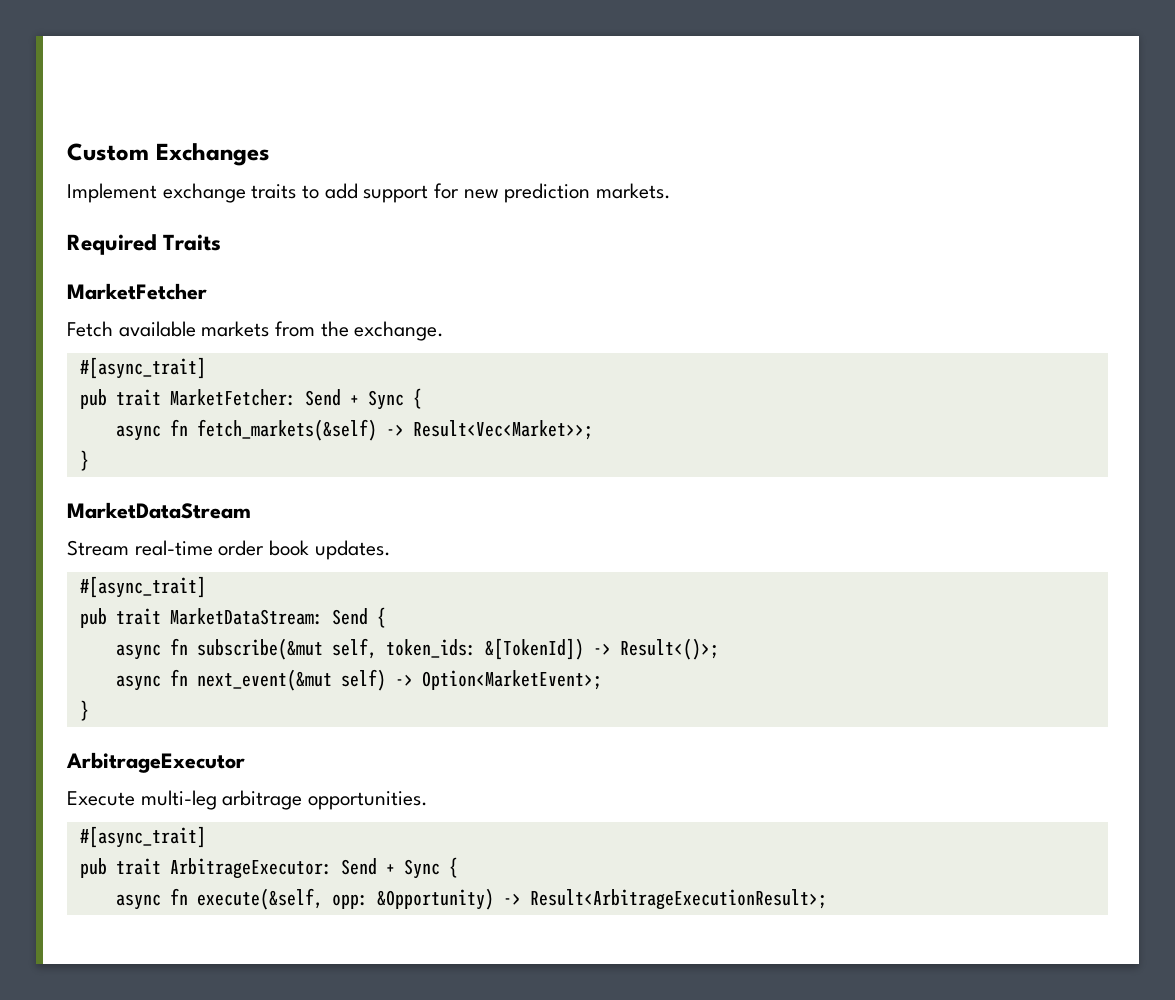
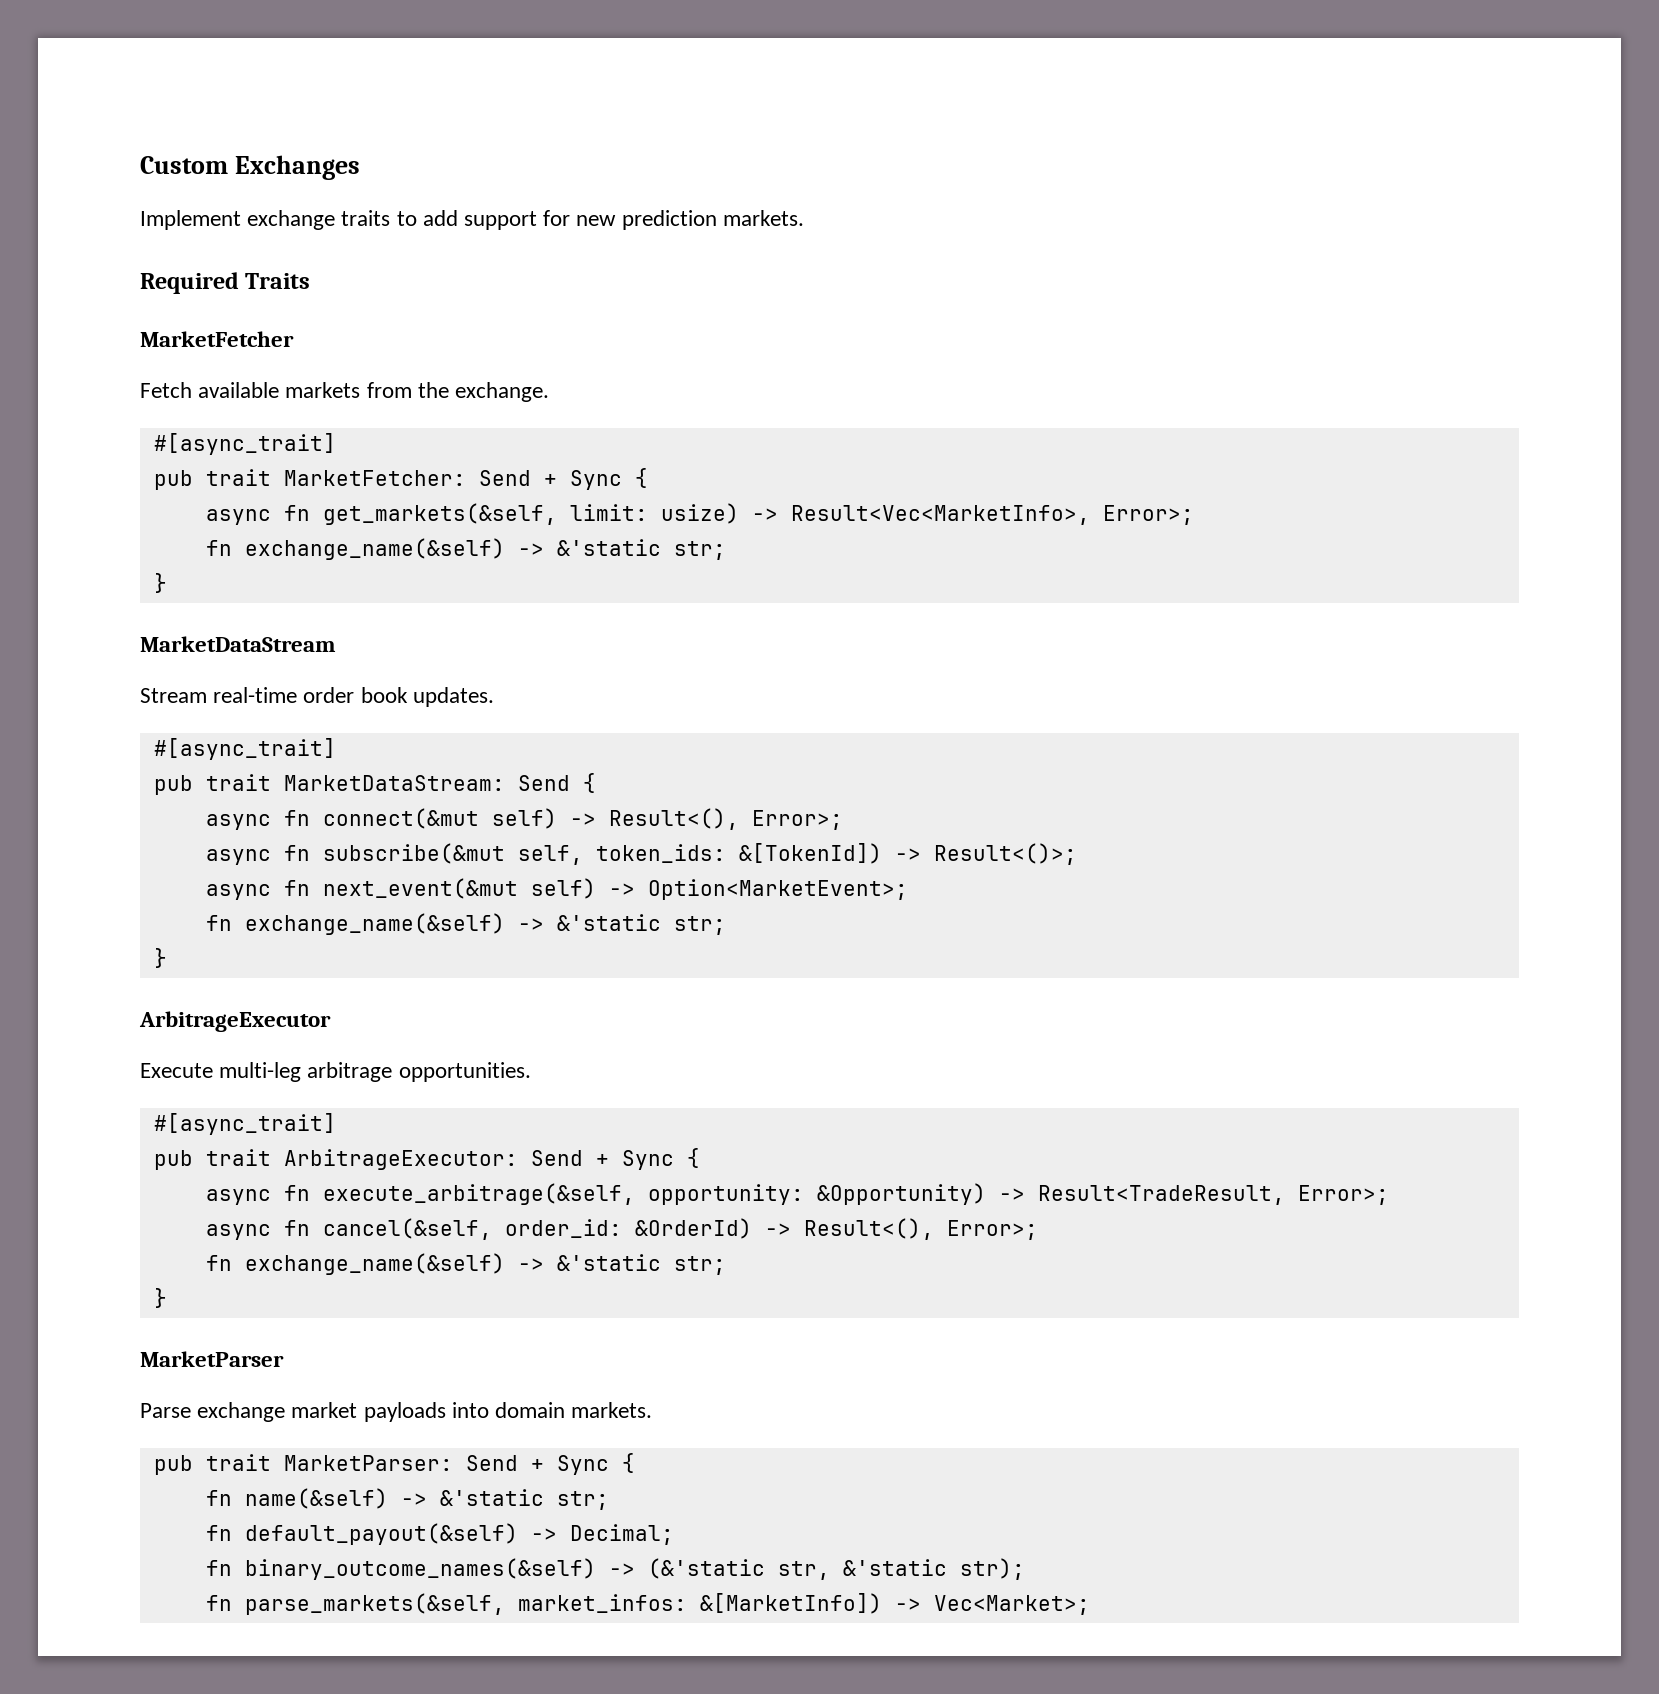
- async fn fetch_markets(&self) -> Result<Vec<Market>>;
+ async fn get_markets(&self, limit: usize) -> Result<Vec<MarketInfo>, Error>;
+ fn exchange_name(&self) -> &'static str;
+ async fn connect(&mut self) -> Result<(), Error>;
  async fn next_event(&mut self) -> Option<MarketEvent>;
+ fn exchange_name(&self) -> &'static str;
- async fn execute(&self, opp: &Opportunity) -> Result<ArbitrageExecutionResult>;
+ async fn execute_arbitrage(&self, opportunity: &Opportunity) -> Result<TradeResult, Error>;
+ async fn cancel(&self, order_id: &OrderId) -> Result<(), Error>;
+ fn exchange_name(&self) -> &'static str;
+ }
+ MarketParser
+ Parse exchange market payloads into domain markets.
+ pub trait MarketParser: Send + Sync {
+ fn name(&self) -> &'static str;
+ fn default_payout(&self) -> Decimal;
+ fn binary_outcome_names(&self) -> (&'static str, &'static str);
+ fn parse_markets(&self, market_infos: &[MarketInfo]) -> Vec<Market>;

